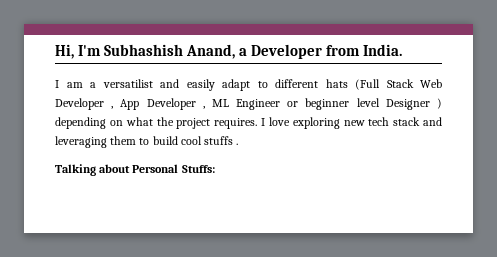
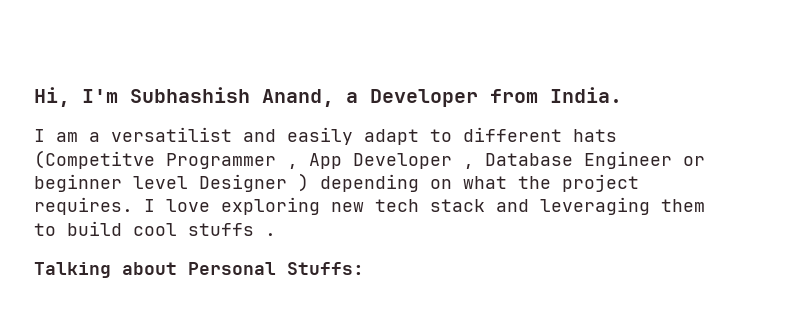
- I am a versatilist and easily adapt to different hats (Full Stack Web Developer , App Developer , ML Engineer or beginner level Designer ) depending on what the project requires.
+ I am a versatilist and easily adapt to different hats (Competitve Programmer , App Developer , Database Engineer or beginner level Designer ) depending on what the project requires.

